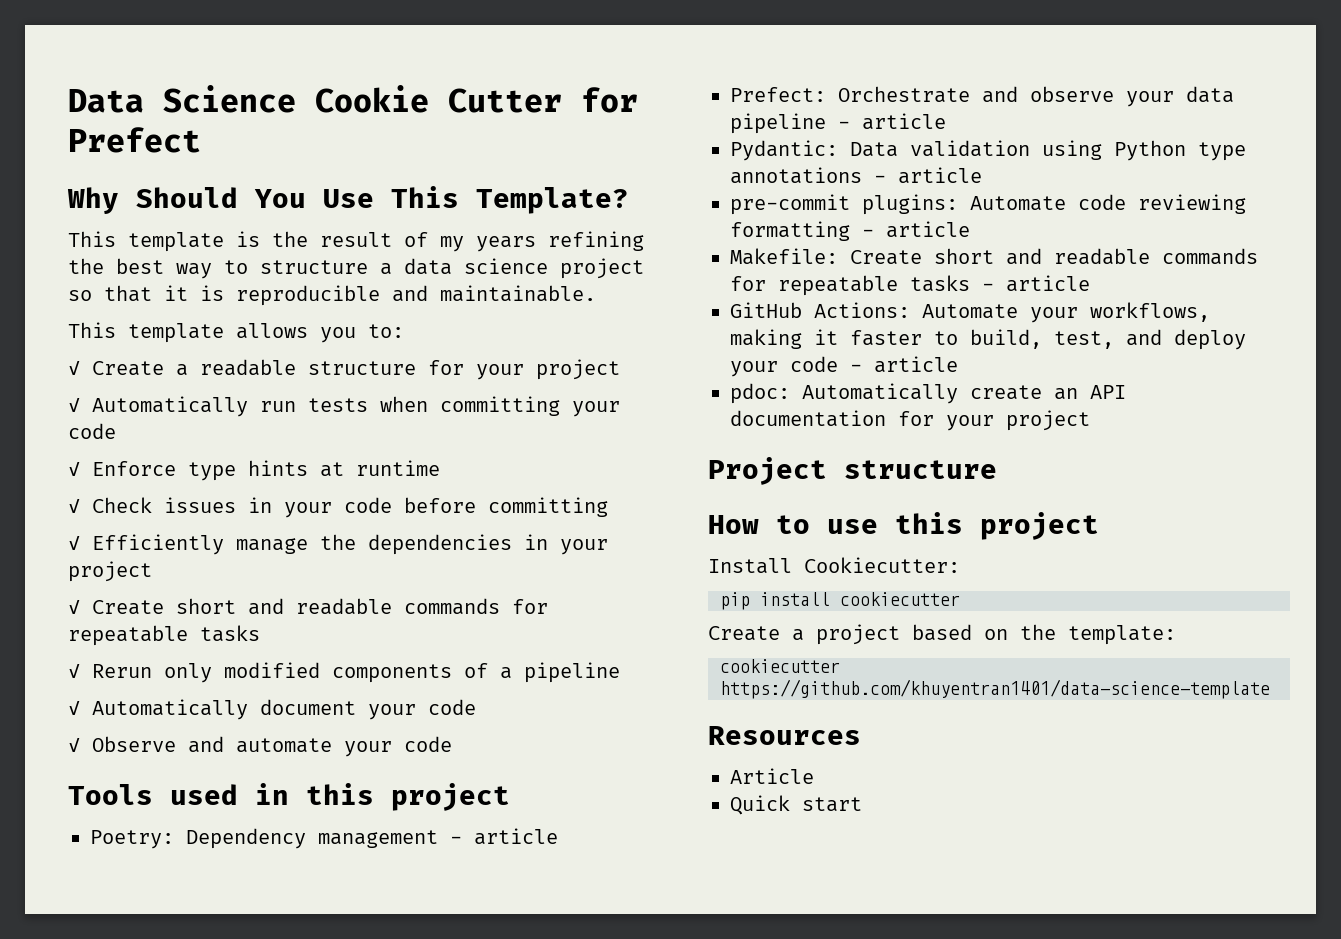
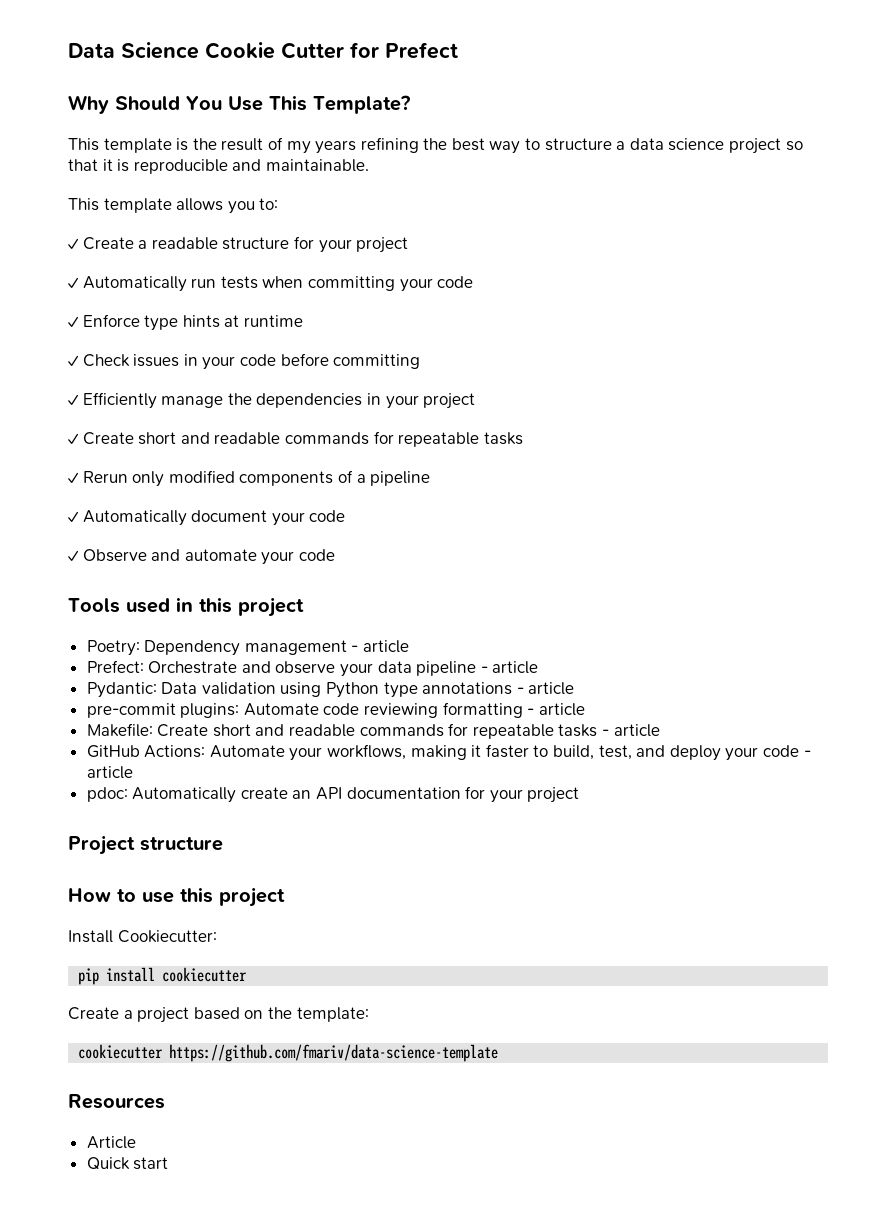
- cookiecutter https://github.com/khuyentran1401/data-science-template
+ cookiecutter https://github.com/fmariv/data-science-template

